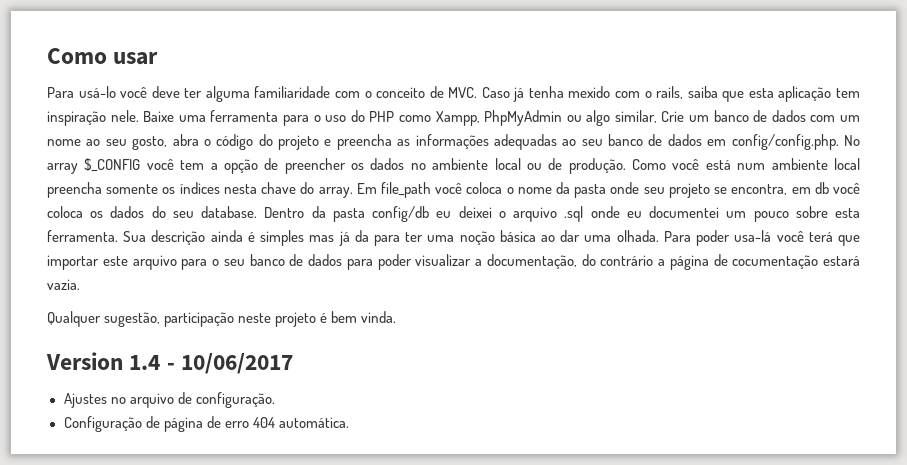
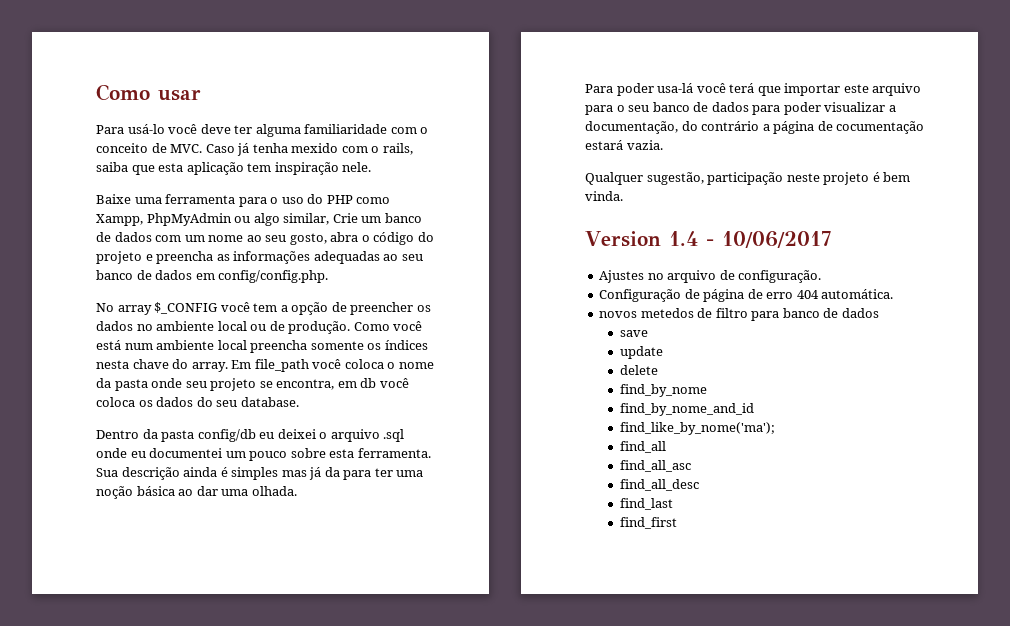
- Para usá-lo você deve ter alguma familiaridade com o conceito de MVC. Caso já tenha mexido com o rails, saiba que esta aplicação tem inspiração nele. Baixe uma ferramenta para o uso do PHP como Xampp, PhpMyAdmin ou algo similar, Crie um banco de dados com um nome ao seu gosto, abra o código do projeto e preencha as informações adequadas ao seu banco de dados em config/config.php. No array $_CONFIG você tem a opção de preencher os dados no ambiente local ou de produção.
+ Para usá-lo você deve ter alguma familiaridade com o conceito de MVC. Caso já tenha mexido com o rails, saiba que esta aplicação tem inspiração nele.
+ Baixe uma ferramenta para o uso do PHP como Xampp, PhpMyAdmin ou algo similar, Crie um banco de dados com um nome ao seu gosto, abra o código do projeto e preencha as informações adequadas ao seu banco de dados em config/config.php.
+ No array $_CONFIG você tem a opção de preencher os dados no ambiente local ou de produção.
- Em file_path você coloca o nome da pasta onde seu projeto se encontra, em db você coloca os dados do seu database. Dentro da pasta config/db eu deixei o arquivo .sql onde eu documentei um pouco sobre esta ferramenta.
+ Em file_path você coloca o nome da pasta onde seu projeto se encontra, em db você coloca os dados do seu database.
+ Dentro da pasta config/db eu deixei o arquivo .sql onde eu documentei um pouco sobre esta ferramenta.
- Sua descrição ainda é simples mas já da para ter uma noção básica ao dar uma olhada. Para poder usa-lá você terá que importar este arquivo para o seu banco de dados para poder visualizar a documentação, do contrário a página de cocumentação estará vazia.
+ Sua descrição ainda é simples mas já da para ter uma noção básica ao dar uma olhada.
+ Para poder usa-lá você terá que importar este arquivo para o seu banco de dados para poder visualizar a documentação, do contrário a página de cocumentação estará vazia.
+ novos metedos de filtro para banco de dados
+ save
+ update
+ delete
+ find_by_nome
+ find_by_nome_and_id
+ find_like_by_nome('ma');
+ find_all
+ find_all_asc
+ find_all_desc
+ find_last
+ find_first

